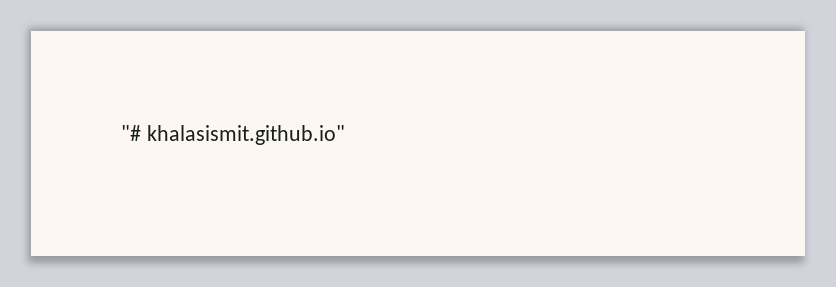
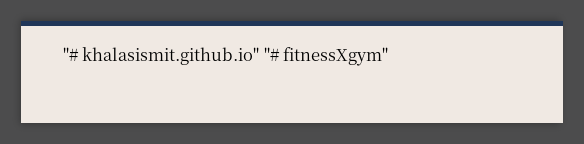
- "# khalasismit.github.io"
+ "# khalasismit.github.io" "# fitnessXgym"

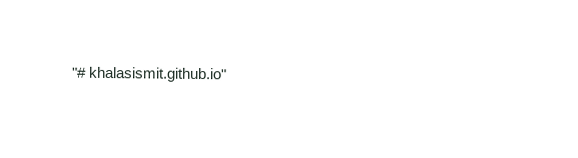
- "# khalasismit.github.io" "# fitnessXgym"
+ "# khalasismit.github.io"

